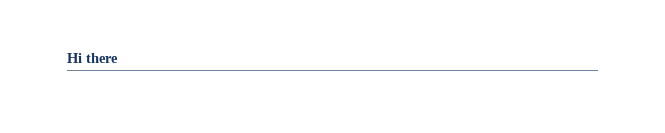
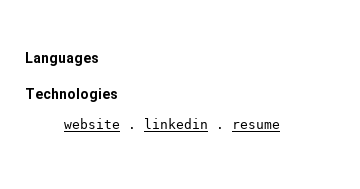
- Hi there
+ Languages
+ Technologies
+ website . linkedin . resume

